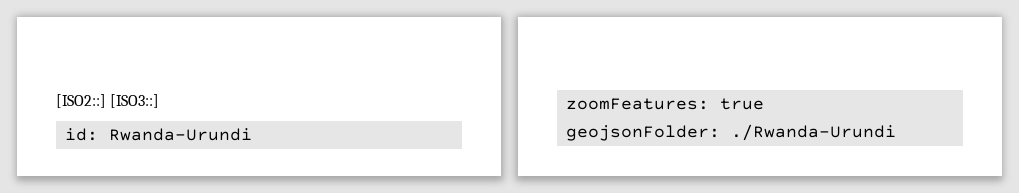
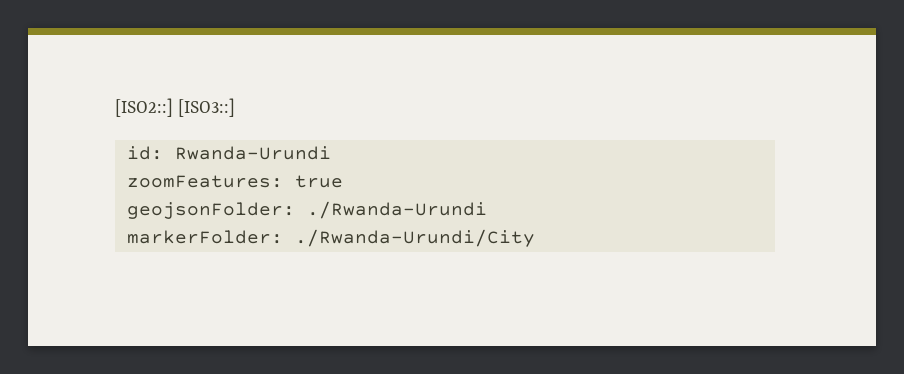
+ markerFolder: ./Rwanda-Urundi/City

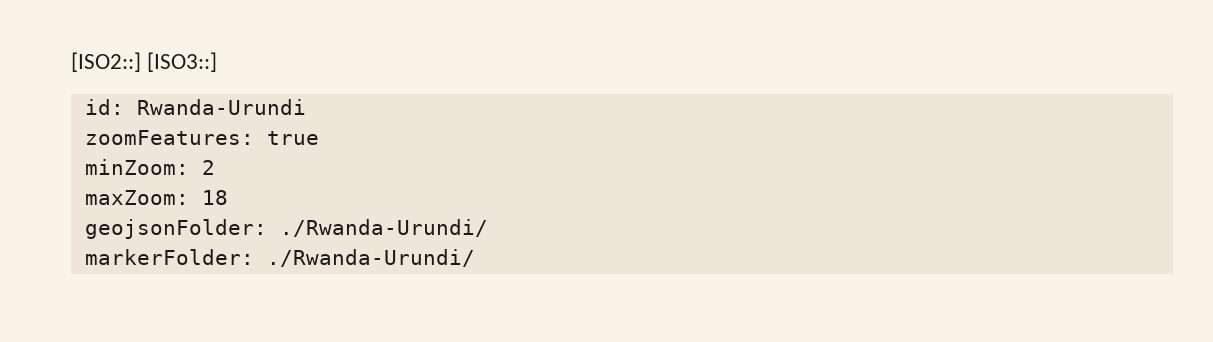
+ minZoom: 2
+ maxZoom: 18
- geojsonFolder: ./Rwanda-Urundi
+ geojsonFolder: ./Rwanda-Urundi/
- markerFolder: ./Rwanda-Urundi/City
+ markerFolder: ./Rwanda-Urundi/

